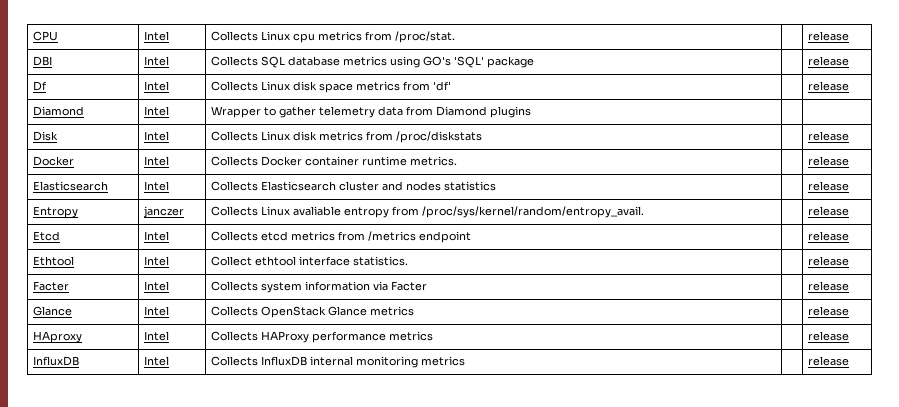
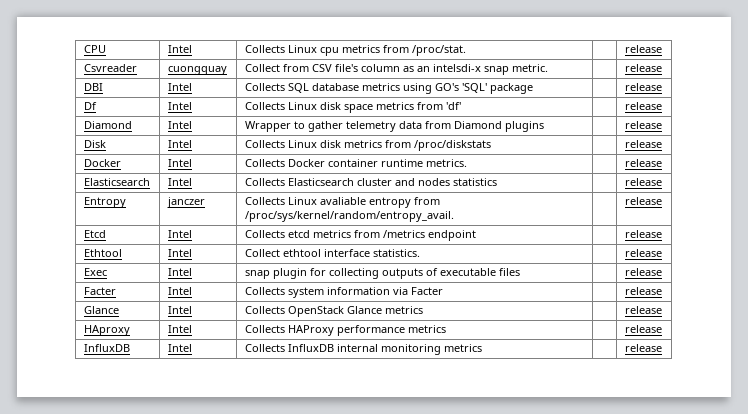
+ Csvreader | cuongquay | Collect from CSV file's column as an intelsdi-x snap metric. | | release
- Diamond | Intel | Wrapper to gather telemetry data from Diamond plugins | |
+ Diamond | Intel | Wrapper to gather telemetry data from Diamond plugins | | release
+ Exec | Intel | snap plugin for collecting outputs of executable files | | release

